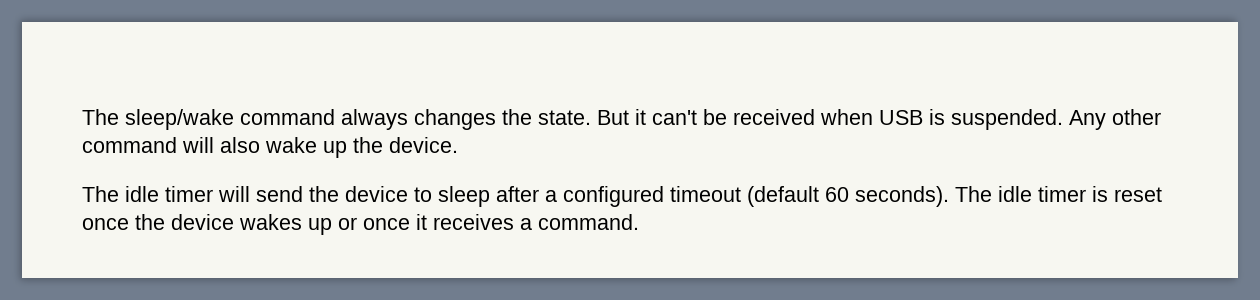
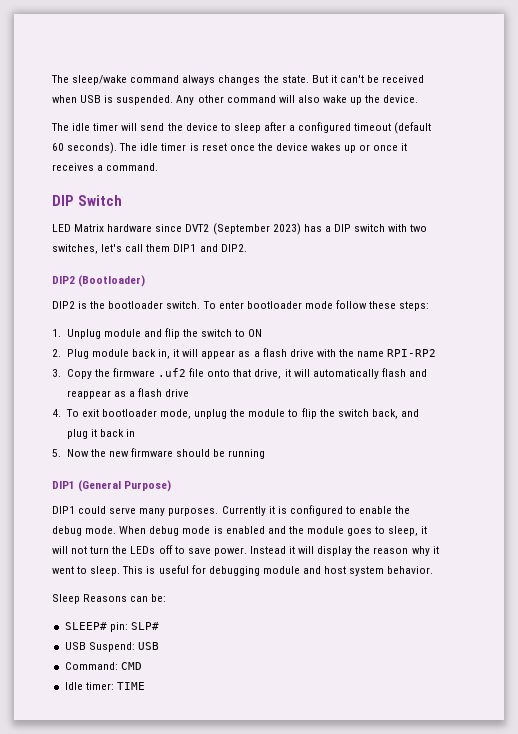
+ DIP Switch
+ LED Matrix hardware since DVT2 (September 2023) has a DIP switch with two switches, let's call them DIP1 and DIP2.
+ DIP2 (Bootloader)
+ DIP2 is the bootloader switch. To enter bootloader mode follow these steps:
+ 1. Unplug module and flip the switch to ON
+ 2. Plug module back in, it will appear as a flash drive with the name RPI-RP2
+ 3. Copy the firmware .uf2 file onto that drive, it will automatically flash and reappear as a flash drive
+ 4. To exit bootloader mode, unplug the module to flip the switch back, and plug it back in
+ 5. Now the new firmware should be running
+ DIP1 (General Purpose)
+ DIP1 could serve many purposes. Currently it is configured to enable the debug mode. When debug mode is enabled and the module goes to sleep, it will not turn the LEDs off to save power. Instead it will display the reason why it went to sleep. This is useful for debugging module and host system behavior.
+ Sleep Reasons can be:
+ SLEEP# pin: SLP#
+ USB Suspend: USB
+ Command: CMD
+ Idle timer: TIME

